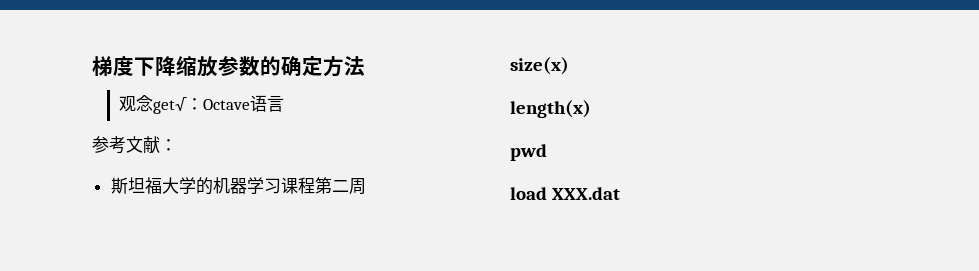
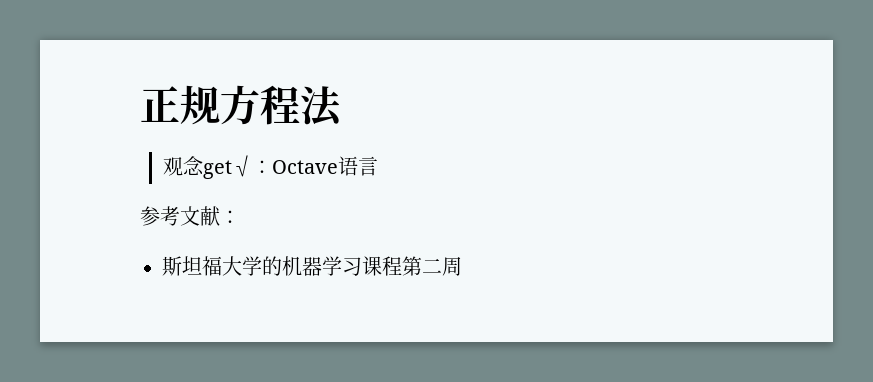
- 梯度下降缩放参数的确定方法
+ 正规方程法
- size(x)
- length(x)
- pwd
- load XXX.dat

